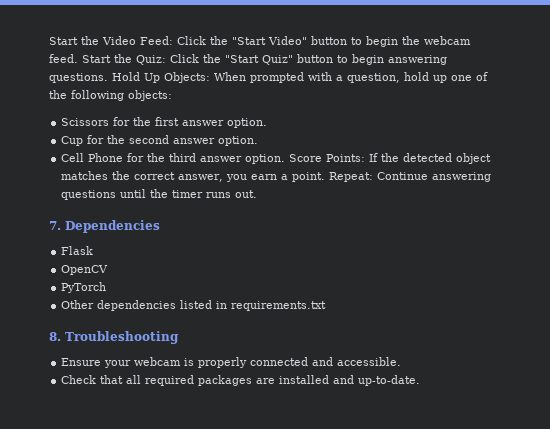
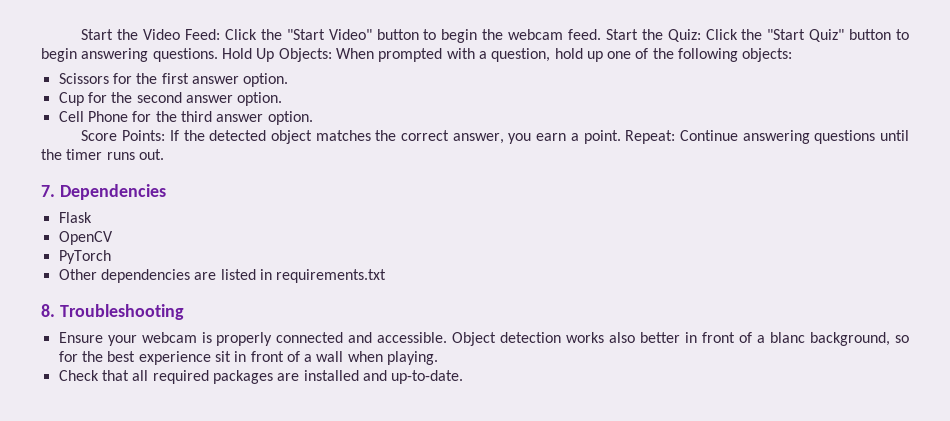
- Cell Phone for the third answer option. Score Points: If the detected object matches the correct answer, you earn a point.
+ Cell Phone for the third answer option.
+ Score Points: If the detected object matches the correct answer, you earn a point.
- Other dependencies listed in requirements.txt
+ Other dependencies are listed in requirements.txt
+ Object detection works also better in front of a blanc background, so for the best experience sit in front of a wall when playing.

